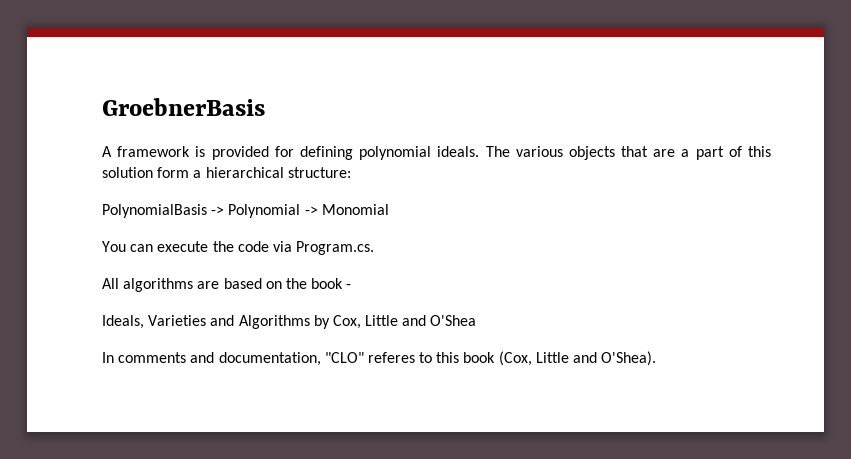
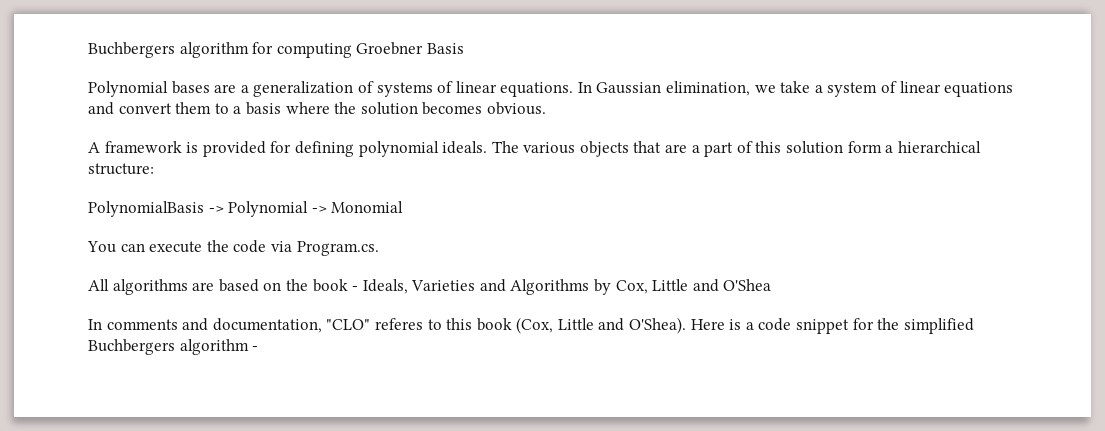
- GroebnerBasis
+ Buchbergers algorithm for computing Groebner Basis
+ Polynomial bases are a generalization of systems of linear equations. In Gaussian elimination, we take a system of linear equations and convert them to a basis where the solution becomes obvious.
- All algorithms are based on the book -
- Ideals, Varieties and Algorithms by Cox, Little and O'Shea
+ All algorithms are based on the book - Ideals, Varieties and Algorithms by Cox, Little and O'Shea
+ Here is a code snippet for the simplified Buchbergers algorithm -

